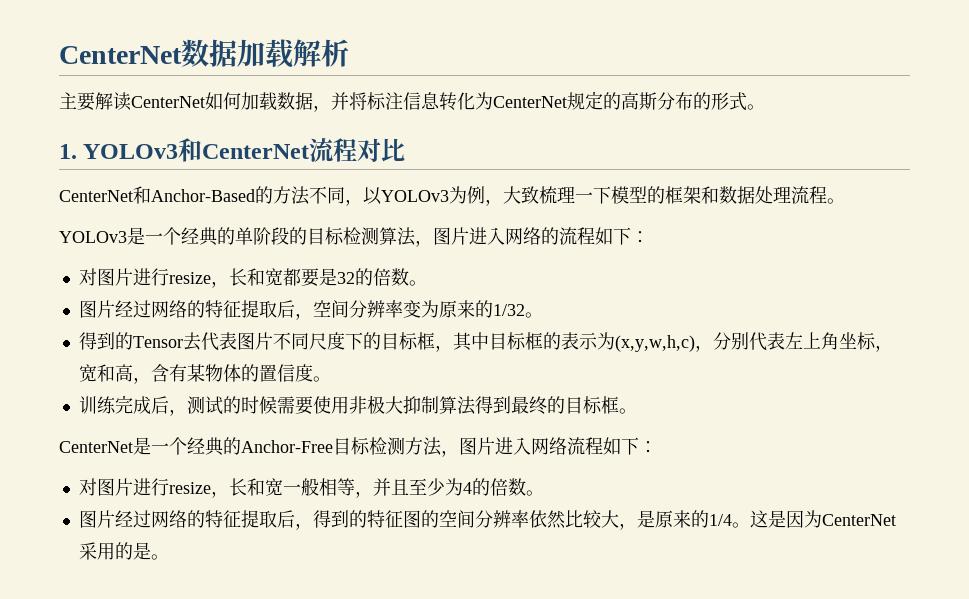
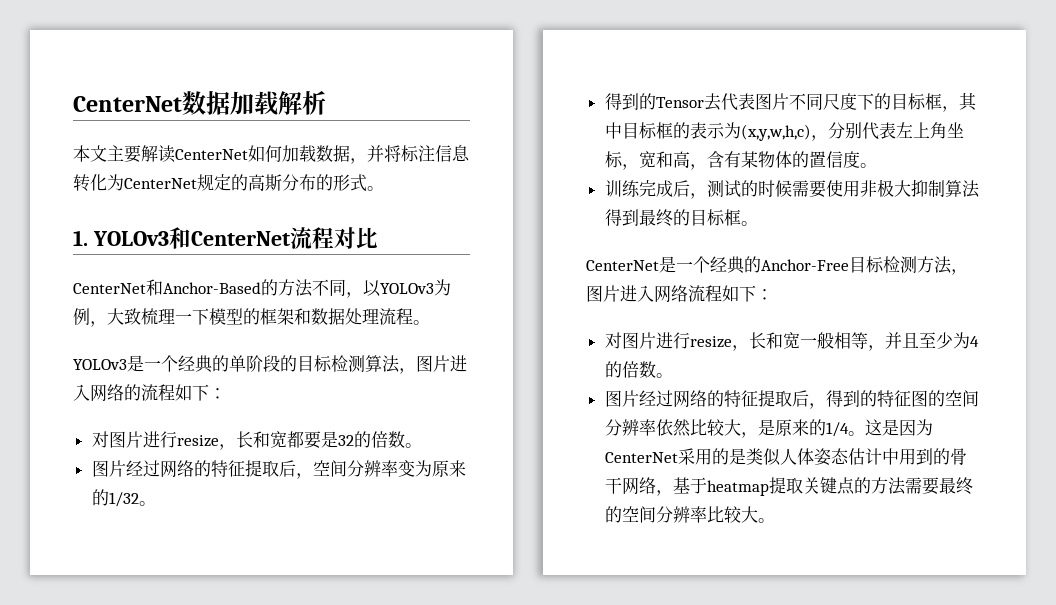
- 主要解读CenterNet如何加载数据，并将标注信息转化为CenterNet规定的高斯分布的形式。
+ 本文主要解读CenterNet如何加载数据，并将标注信息转化为CenterNet规定的高斯分布的形式。
- 这是因为CenterNet采用的是。
+ 这是因为CenterNet采用的是类似人体姿态估计中用到的骨干网络，基于heatmap提取关键点的方法需要最终的空间分辨率比较大。

